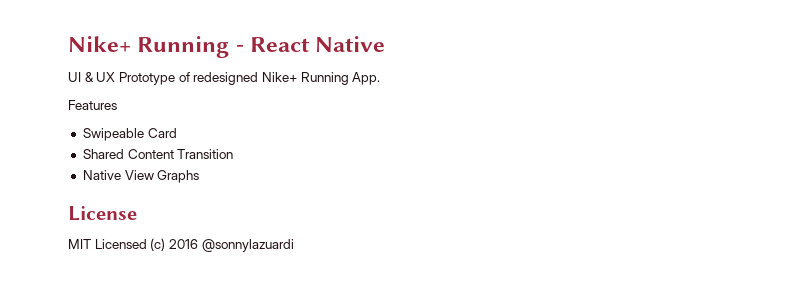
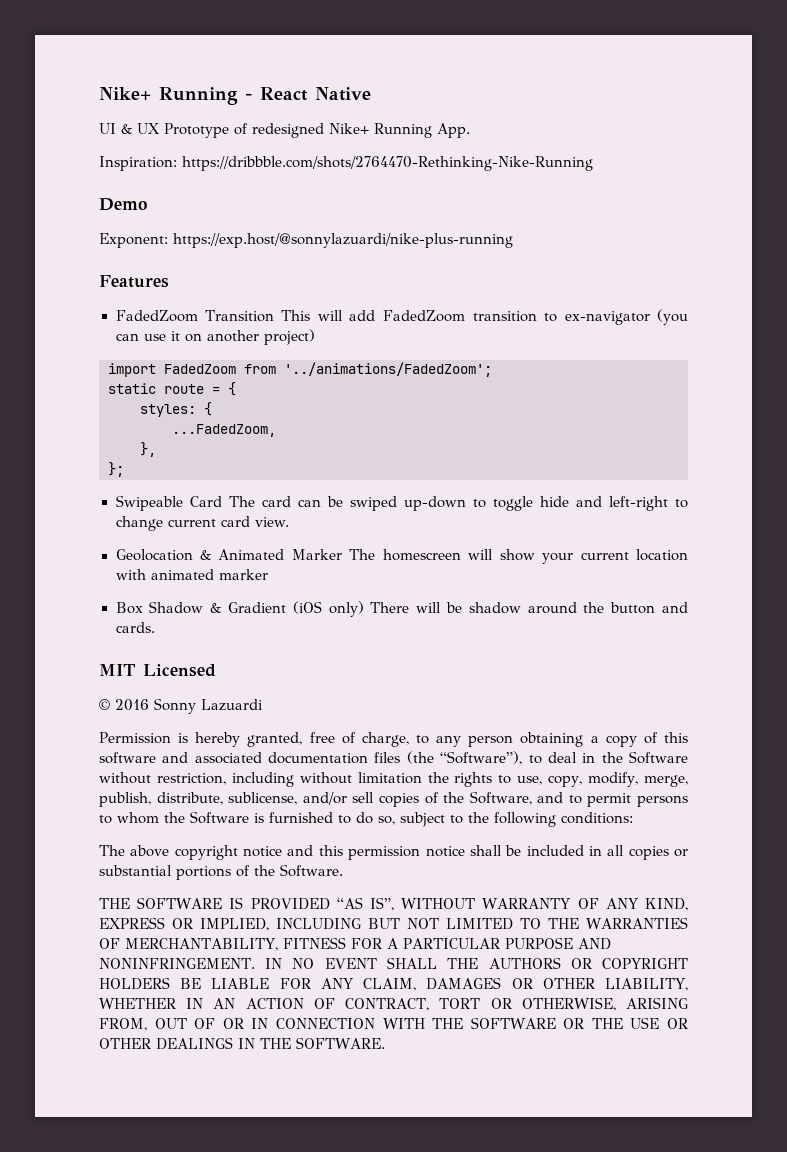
+ Inspiration: https://dribbble.com/shots/2764470-Rethinking-Nike-Running
+ Demo
+ Exponent: https://exp.host/@sonnylazuardi/nike-plus-running
  Features
- Swipeable Card
- Shared Content Transition
- Native View Graphs
- License
- MIT Licensed (c) 2016 @sonnylazuardi
+ FadedZoom Transition This will add FadedZoom transition to ex-navigator (you can use it on another project)
+ import FadedZoom from '../animations/FadedZoom';
+ static route = {
+ styles: {
+ ...FadedZoom,
+ },
+ };
+ Swipeable Card The card can be swiped up-down to toggle hide and left-right to change current card view.
+ Geolocation & Animated Marker The homescreen will show your current location with animated marker
+ Box Shadow & Gradient (iOS only) There will be shadow around the button and cards.
+ MIT Licensed
+ © 2016 Sonny Lazuardi
+ Permission is hereby granted, free of charge, to any person obtaining a copy of this software and associated documentation files (the “Software”), to deal in the Software without restriction, including without limitation the rights to use, copy, modify, merge, publish, distribute, sublicense, and/or sell copies of the Software, and to permit persons to whom the Software is furnished to do so, subject to the following conditions:
+ The above copyright notice and this permission notice shall be included in all copies or substantial portions of the Software.
+ THE SOFTWARE IS PROVIDED “AS IS”, WITHOUT WARRANTY OF ANY KIND, EXPRESS OR IMPLIED, INCLUDING BUT NOT LIMITED TO THE WARRANTIES OF MERCHANTABILITY, FITNESS FOR A PARTICULAR PURPOSE AND NONINFRINGEMENT. IN NO EVENT SHALL THE AUTHORS OR COPYRIGHT HOLDERS BE LIABLE FOR ANY CLAIM, DAMAGES OR OTHER LIABILITY, WHETHER IN AN ACTION OF CONTRACT, TORT OR OTHERWISE, ARISING FROM, OUT OF OR IN CONNECTION WITH THE SOFTWARE OR THE USE OR OTHER DEALINGS IN THE SOFTWARE.

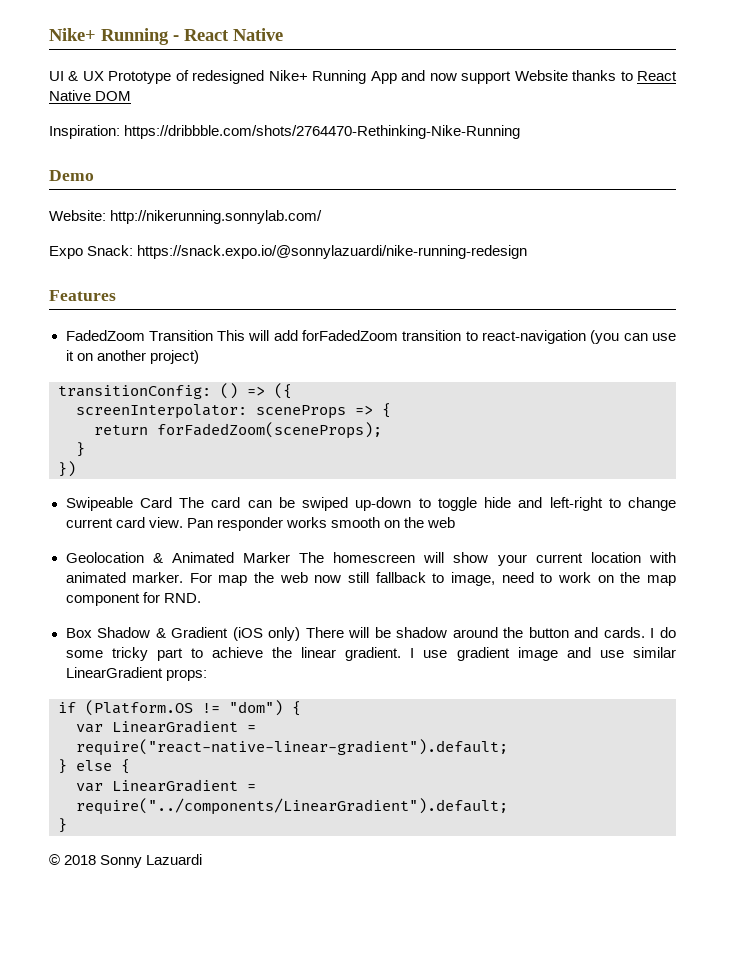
- UI & UX Prototype of redesigned Nike+ Running App.
+ UI & UX Prototype of redesigned Nike+ Running App and now support Website thanks to React Native DOM
  Inspiration: https://dribbble.com/shots/2764470-Rethinking-Nike-Running
  Demo
- Exponent: https://exp.host/@sonnylazuardi/nike-plus-running
+ Website: http://nikerunning.sonnylab.com/
+ Expo Snack: https://snack.expo.io/@sonnylazuardi/nike-running-redesign
- FadedZoom Transition This will add FadedZoom transition to ex-navigator (you can use it on another project)
+ FadedZoom Transition This will add forFadedZoom transition to react-navigation (you can use it on another project)
- import FadedZoom from '../animations/FadedZoom';
- static route = {
- styles: {
- ...FadedZoom,
- },
- };
+ transitionConfig: () => ({
+ screenInterpolator: sceneProps => {
+ return forFadedZoom(sceneProps);
+ }
+ })
+ Pan responder works smooth on the web
- Geolocation & Animated Marker The homescreen will show your current location with animated marker
+ Geolocation & Animated Marker The homescreen will show your current location with animated marker. For map the web now still fallback to image, need to work on the map component for RND.
- Box Shadow & Gradient (iOS only) There will be shadow around the button and cards.
- MIT Licensed
+ Box Shadow & Gradient (iOS only) There will be shadow around the button and cards. I do some tricky part to achieve the linear gradient. I use gradient image and use similar LinearGradient props:
+ if (Platform.OS != "dom") {
+ var LinearGradient = require("react-native-linear-gradient").default;
+ } else {
+ var LinearGradient = require("../components/LinearGradient").default;
+ }
- © 2016 Sonny Lazuardi
+ © 2018 Sonny Lazuardi
- Permission is hereby granted, free of charge, to any person obtaining a copy of this software and associated documentation files (the “Software”), to deal in the Software without restriction, including without limitation the rights to use, copy, modify, merge, publish, distribute, sublicense, and/or sell copies of the Software, and to permit persons to whom the Software is furnished to do so, subject to the following conditions:
- The above copyright notice and this permission notice shall be included in all copies or substantial portions of the Software.
- THE SOFTWARE IS PROVIDED “AS IS”, WITHOUT WARRANTY OF ANY KIND, EXPRESS OR IMPLIED, INCLUDING BUT NOT LIMITED TO THE WARRANTIES OF MERCHANTABILITY, FITNESS FOR A PARTICULAR PURPOSE AND NONINFRINGEMENT. IN NO EVENT SHALL THE AUTHORS OR COPYRIGHT HOLDERS BE LIABLE FOR ANY CLAIM, DAMAGES OR OTHER LIABILITY, WHETHER IN AN ACTION OF CONTRACT, TORT OR OTHERWISE, ARISING FROM, OUT OF OR IN CONNECTION WITH THE SOFTWARE OR THE USE OR OTHER DEALINGS IN THE SOFTWARE.

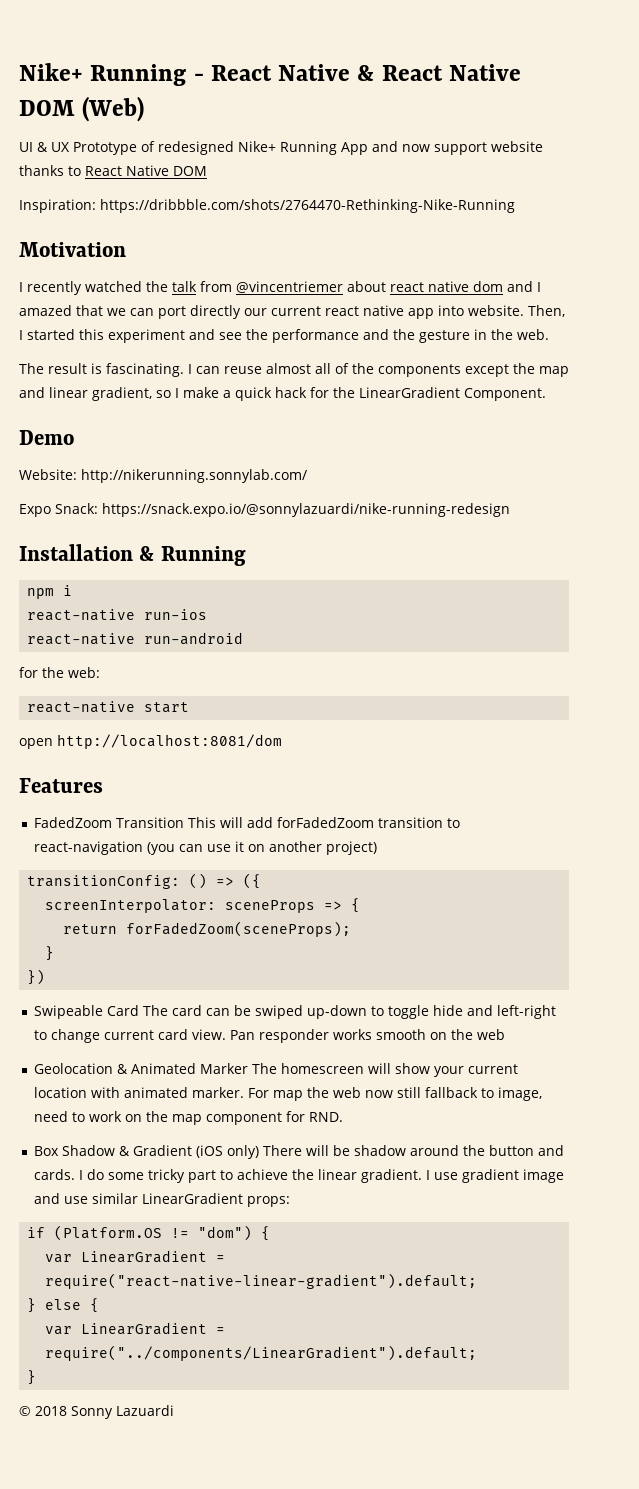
- Nike+ Running - React Native
+ Nike+ Running - React Native & React Native DOM (Web)
- UI & UX Prototype of redesigned Nike+ Running App and now support Website thanks to React Native DOM
+ UI & UX Prototype of redesigned Nike+ Running App and now support website thanks to React Native DOM
+ Motivation
+ I recently watched the talk from @vincentriemer about react native dom and I amazed that we can port directly our current react native app into website. Then, I started this experiment and see the performance and the gesture in the web.
+ The result is fascinating. I can reuse almost all of the components except the map and linear gradient, so I make a quick hack for the LinearGradient Component.
+ Installation & Running
+ npm i
+ react-native run-ios
+ react-native run-android
+ for the web:
+ react-native start
+ open http://localhost:8081/dom

